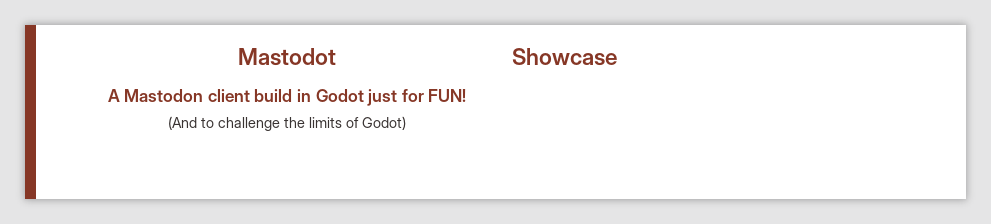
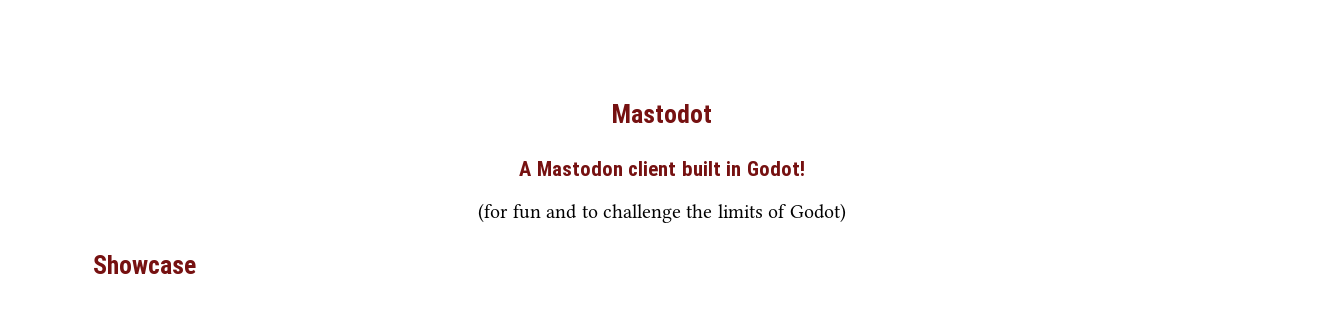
- A Mastodon client build in Godot just for FUN!
- (And to challenge the limits of Godot)
+ A Mastodon client built in Godot!
+ (for fun and to challenge the limits of Godot)

